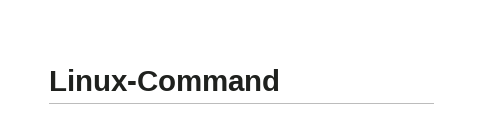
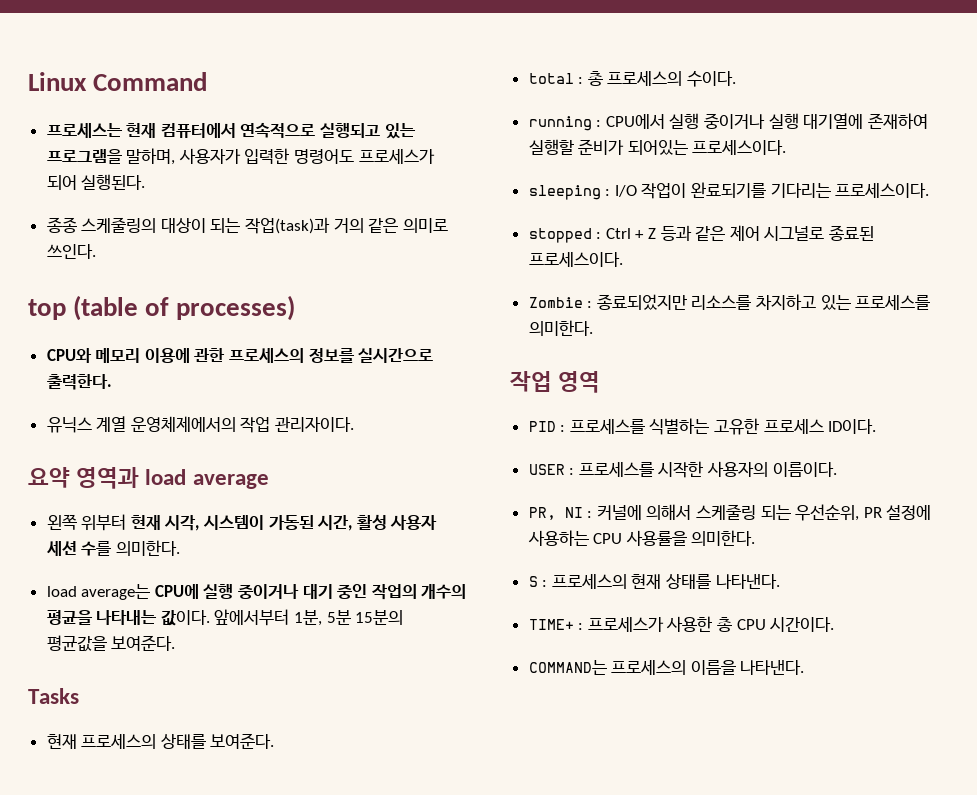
- Linux-Command
+ Linux Command
+ 프로세스는 현재 컴퓨터에서 연속적으로 실행되고 있는 프로그램을 말하며, 사용자가 입력한 명령어도 프로세스가 되어 실행된다.
+ 종종 스케줄링의 대상이 되는 작업(task)과 거의 같은 의미로 쓰인다.
+ top (table of processes)
+ CPU와 메모리 이용에 관한 프로세스의 정보를 실시간으로 출력한다.
+ 유닉스 계열 운영체제에서의 작업 관리자이다.
+ 요약 영역과 load average
+ 왼쪽 위부터 현재 시각, 시스템이 가동된 시간, 활성 사용자 세션 수를 의미한다.
+ load average는 CPU에 실행 중이거나 대기 중인 작업의 개수의 평균을 나타내는 값이다. 앞에서부터 1분, 5분 15분의 평균값을 보여준다.
+ Tasks
+ 현재 프로세스의 상태를 보여준다.
+ total : 총 프로세스의 수이다.
+ running : CPU에서 실행 중이거나 실행 대기열에 존재하여 실행할 준비가 되어있는 프로세스이다.
+ sleeping : I/O 작업이 완료되기를 기다리는 프로세스이다.
+ stopped : Ctrl + Z 등과 같은 제어 시그널로 종료된 프로세스이다.
+ Zombie : 종료되었지만 리소스를 차지하고 있는 프로세스를 의미한다.
+ 작업 영역
+ PID : 프로세스를 식별하는 고유한 프로세스 ID이다.
+ USER : 프로세스를 시작한 사용자의 이름이다.
+ PR, NI : 커널에 의해서 스케줄링 되는 우선순위, PR 설정에 사용하는 CPU 사용률을 의미한다.
+ S : 프로세스의 현재 상태를 나타낸다.
+ TIME+ : 프로세스가 사용한 총 CPU 시간이다.
+ COMMAND는 프로세스의 이름을 나타낸다.

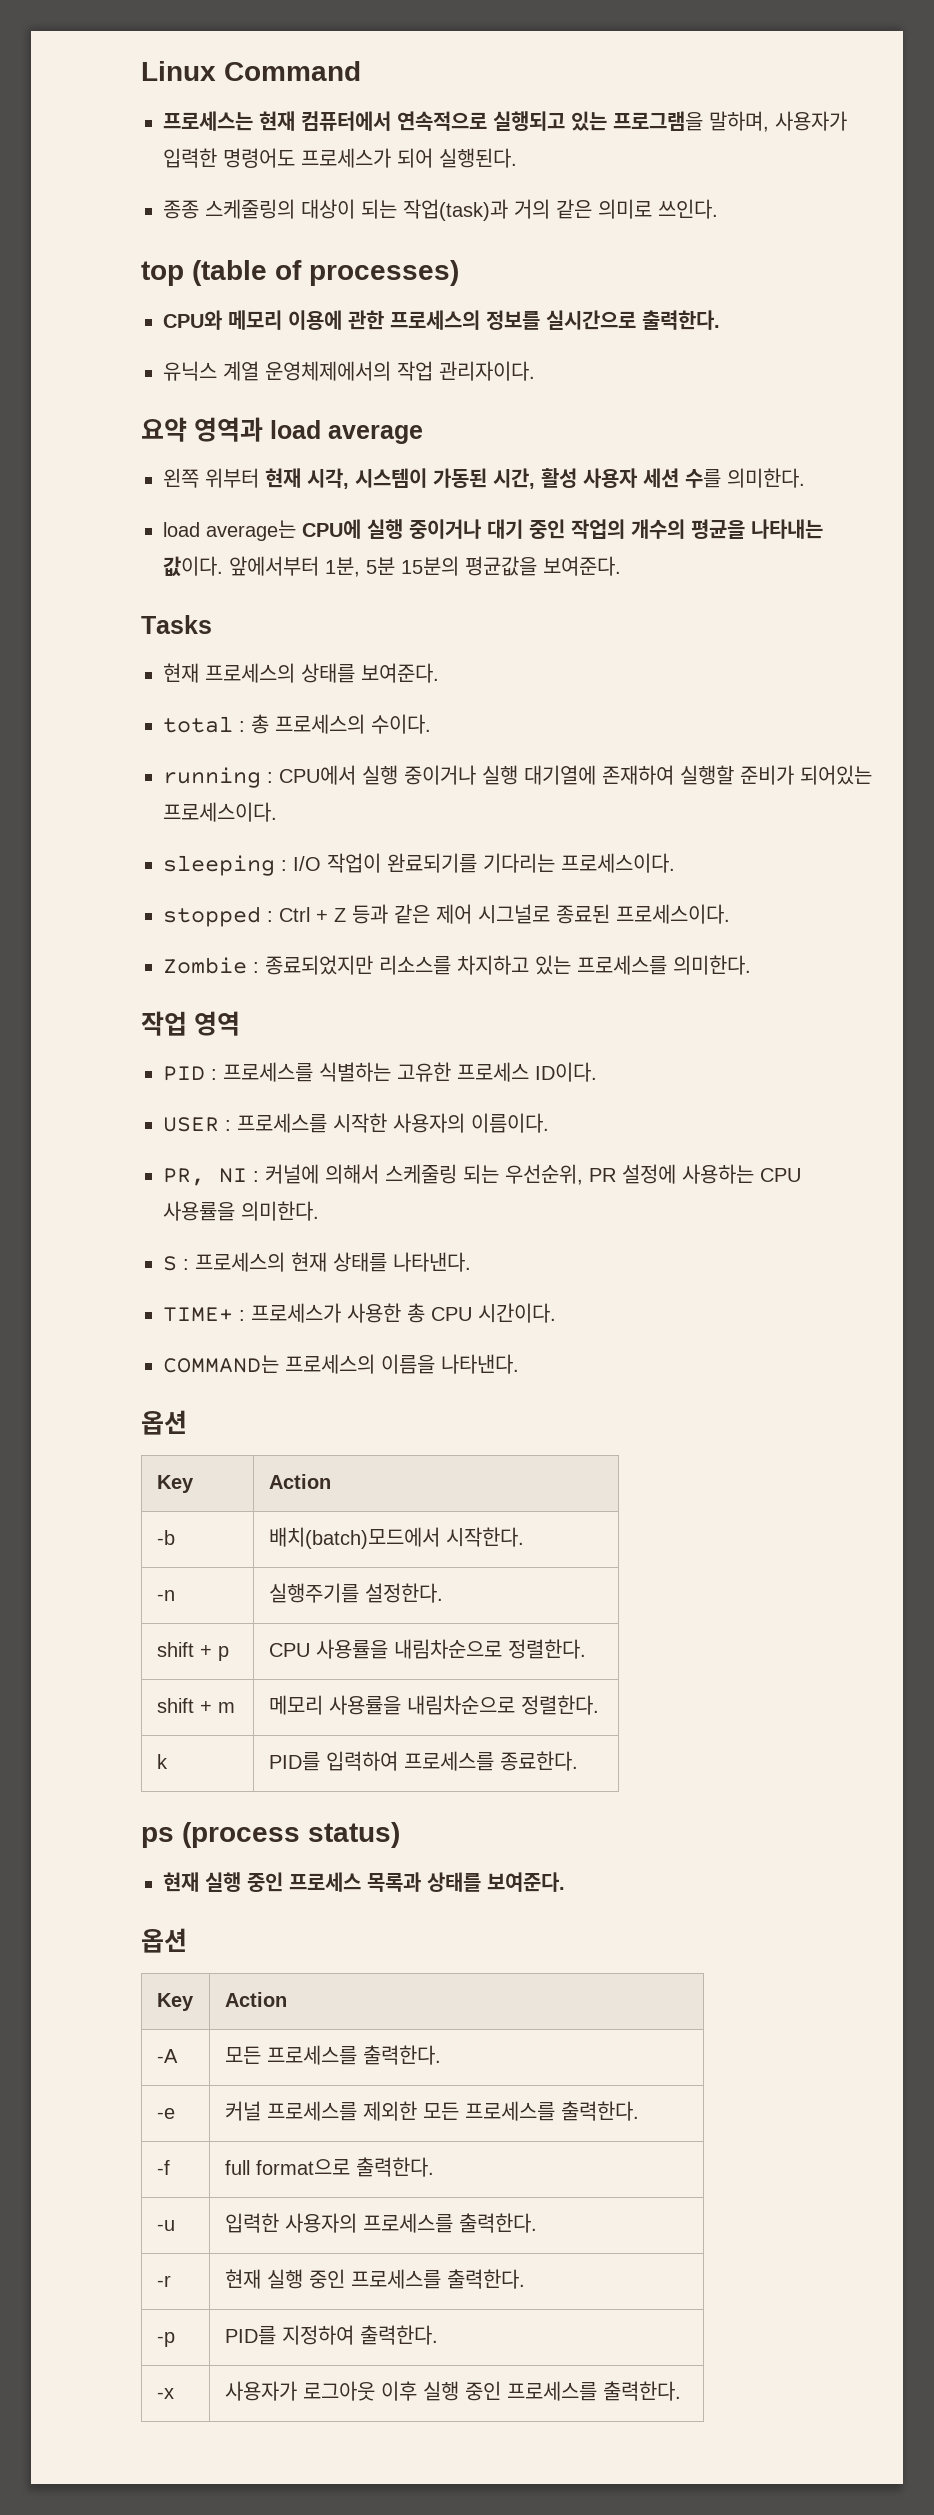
  COMMAND는 프로세스의 이름을 나타낸다.
+ 옵션
+ Key | Action
+ -b | 배치(batch)모드에서 시작한다.
+ -n | 실행주기를 설정한다.
+ shift + p | CPU 사용률을 내림차순으로 정렬한다.
+ shift + m | 메모리 사용률을 내림차순으로 정렬한다.
+ k | PID를 입력하여 프로세스를 종료한다.
+ ps (process status)
+ 현재 실행 중인 프로세스 목록과 상태를 보여준다.
+ 옵션
+ Key | Action
+ -A | 모든 프로세스를 출력한다.
+ -e | 커널 프로세스를 제외한 모든 프로세스를 출력한다.
+ -f | full format으로 출력한다.
+ -u | 입력한 사용자의 프로세스를 출력한다.
+ -r | 현재 실행 중인 프로세스를 출력한다.
+ -p | PID를 지정하여 출력한다.
+ -x | 사용자가 로그아웃 이후 실행 중인 프로세스를 출력한다.

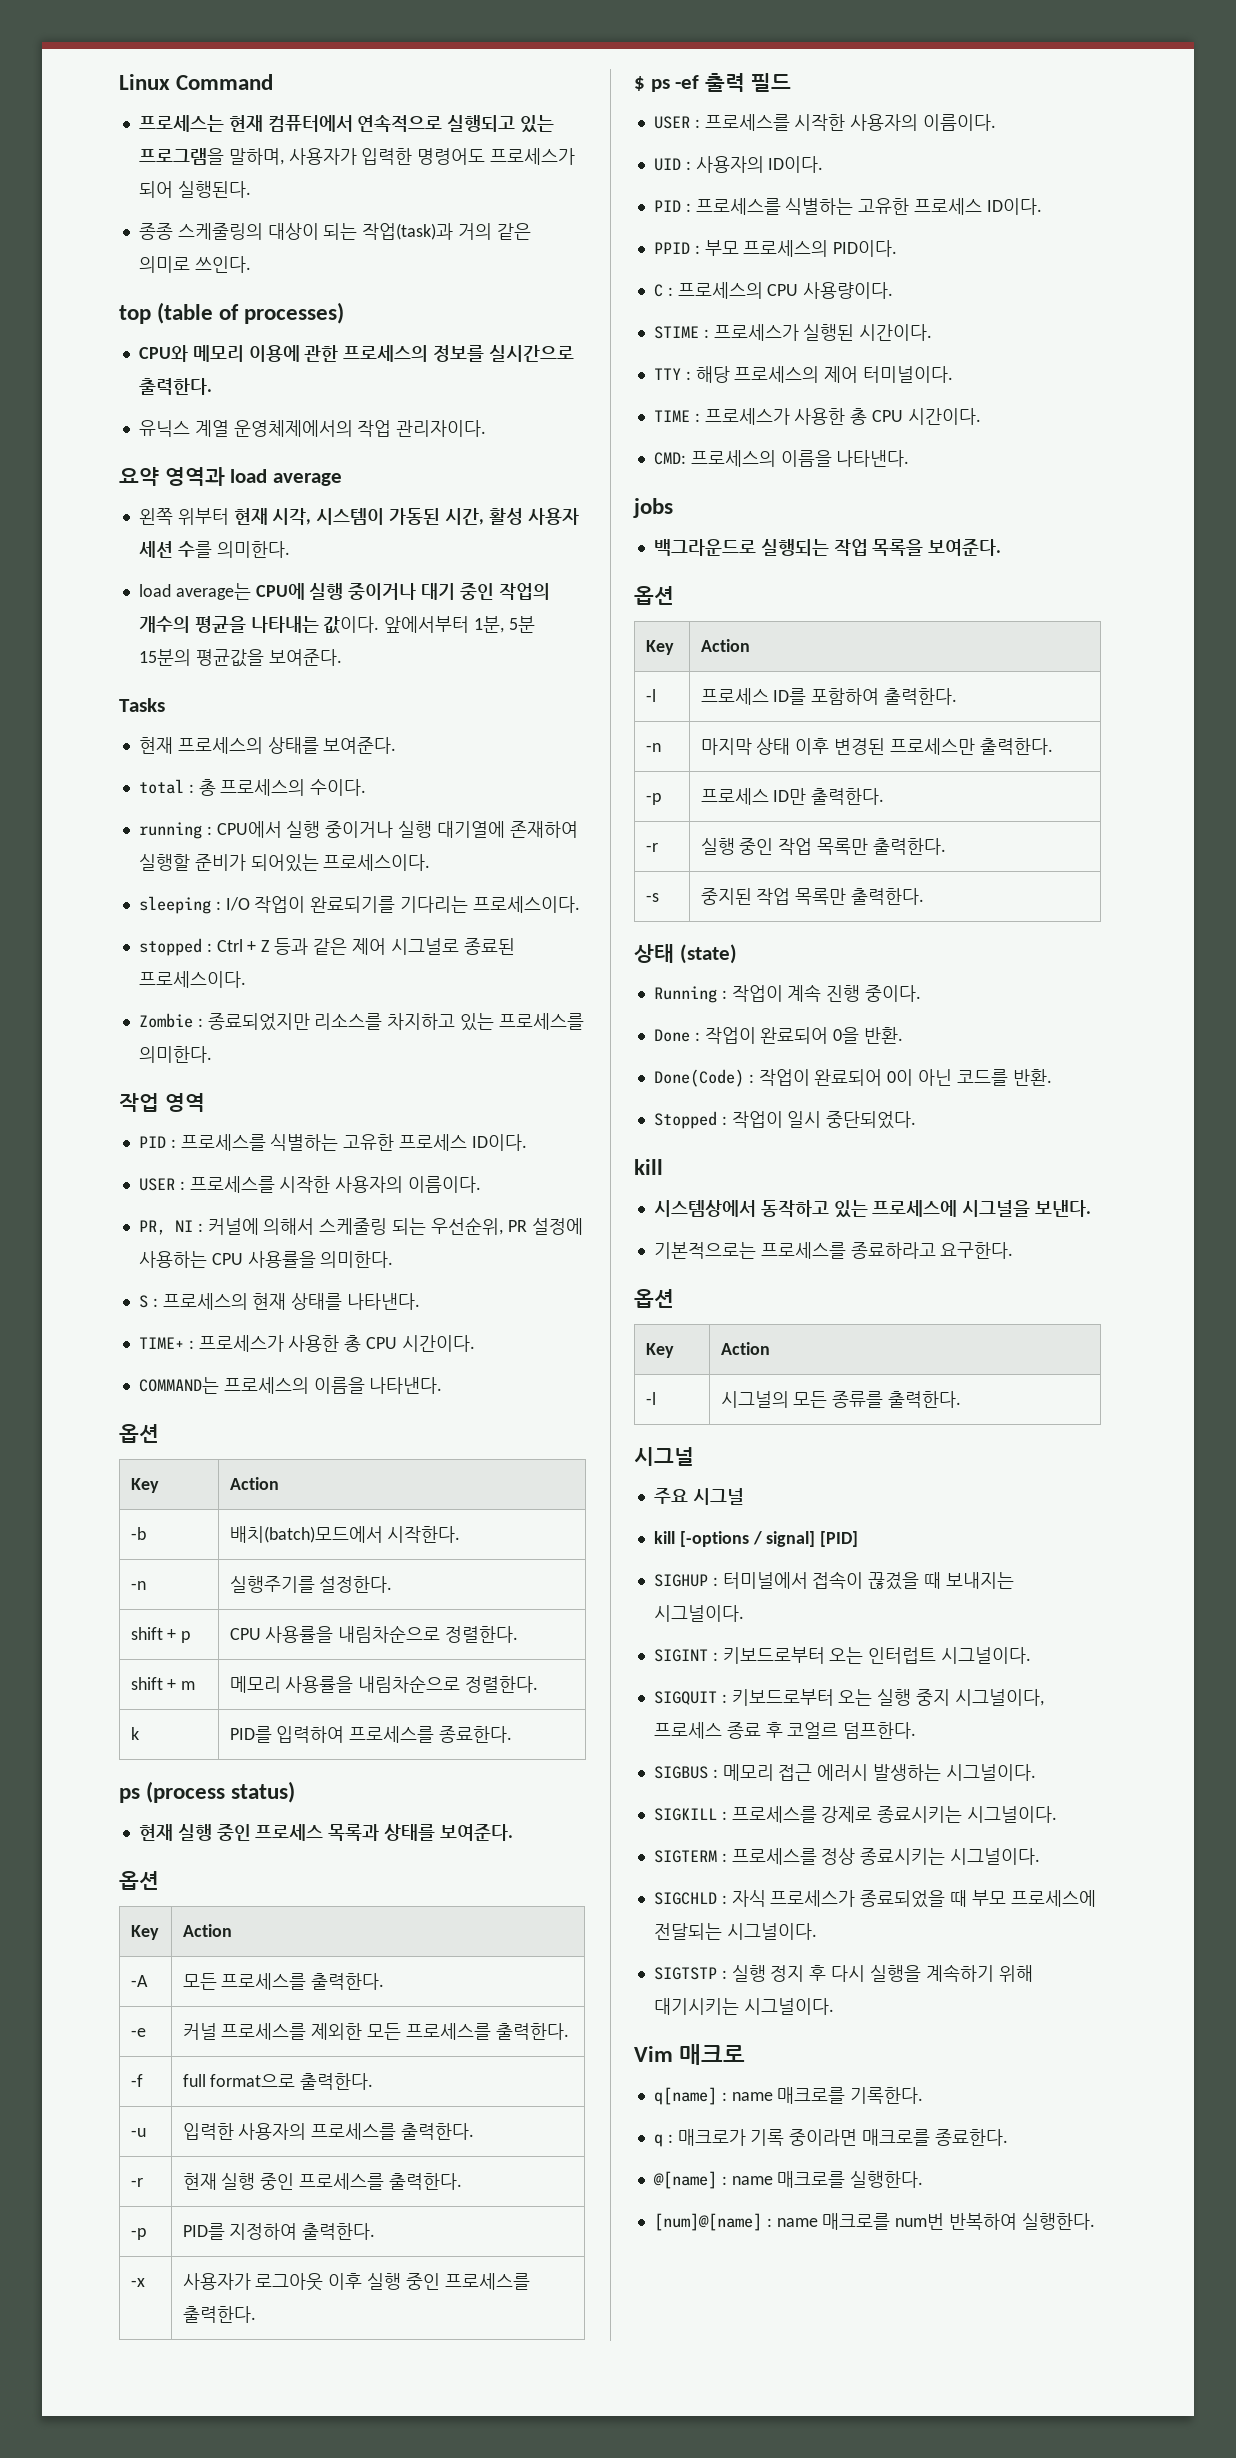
+ $ ps -ef 출력 필드
+ USER : 프로세스를 시작한 사용자의 이름이다.
+ UID : 사용자의 ID이다.
+ PID : 프로세스를 식별하는 고유한 프로세스 ID이다.
+ PPID : 부모 프로세스의 PID이다.
+ C : 프로세스의 CPU 사용량이다.
+ STIME : 프로세스가 실행된 시간이다.
+ TTY : 해당 프로세스의 제어 터미널이다.
+ TIME : 프로세스가 사용한 총 CPU 시간이다.
+ CMD: 프로세스의 이름을 나타낸다.
+ jobs
+ 백그라운드로 실행되는 작업 목록을 보여준다.
+ 옵션
+ Key | Action
+ -l | 프로세스 ID를 포함하여 출력한다.
+ -n | 마지막 상태 이후 변경된 프로세스만 출력한다.
+ -p | 프로세스 ID만 출력한다.
+ -r | 실행 중인 작업 목록만 출력한다.
+ -s | 중지된 작업 목록만 출력한다.
+ 상태 (state)
+ Running : 작업이 계속 진행 중이다.
+ Done : 작업이 완료되어 0을 반환.
+ Done(Code) : 작업이 완료되어 0이 아닌 코드를 반환.
+ Stopped : 작업이 일시 중단되었다.
+ kill
+ 시스템상에서 동작하고 있는 프로세스에 시그널을 보낸다.
+ 기본적으로는 프로세스를 종료하라고 요구한다.
+ 옵션
+ Key | Action
+ -l | 시그널의 모든 종류를 출력한다.
+ 시그널
+ 주요 시그널
+ kill [-options / signal] [PID]
+ SIGHUP : 터미널에서 접속이 끊겼을 때 보내지는 시그널이다.
+ SIGINT : 키보드로부터 오는 인터럽트 시그널이다.
+ SIGQUIT : 키보드로부터 오는 실행 중지 시그널이다, 프로세스 종료 후 코얼르 덤프한다.
+ SIGBUS : 메모리 접근 에러시 발생하는 시그널이다.
+ SIGKILL : 프로세스를 강제로 종료시키는 시그널이다.
+ SIGTERM : 프로세스를 정상 종료시키는 시그널이다.
+ SIGCHLD : 자식 프로세스가 종료되었을 때 부모 프로세스에 전달되는 시그널이다.
+ SIGTSTP : 실행 정지 후 다시 실행을 계속하기 위해 대기시키는 시그널이다.
+ Vim 매크로
+ q[name] : name 매크로를 기록한다.
+ q : 매크로가 기록 중이라면 매크로를 종료한다.
+ @[name] : name 매크로를 실행한다.
+ [num]@[name] : name 매크로를 num번 반복하여 실행한다.

